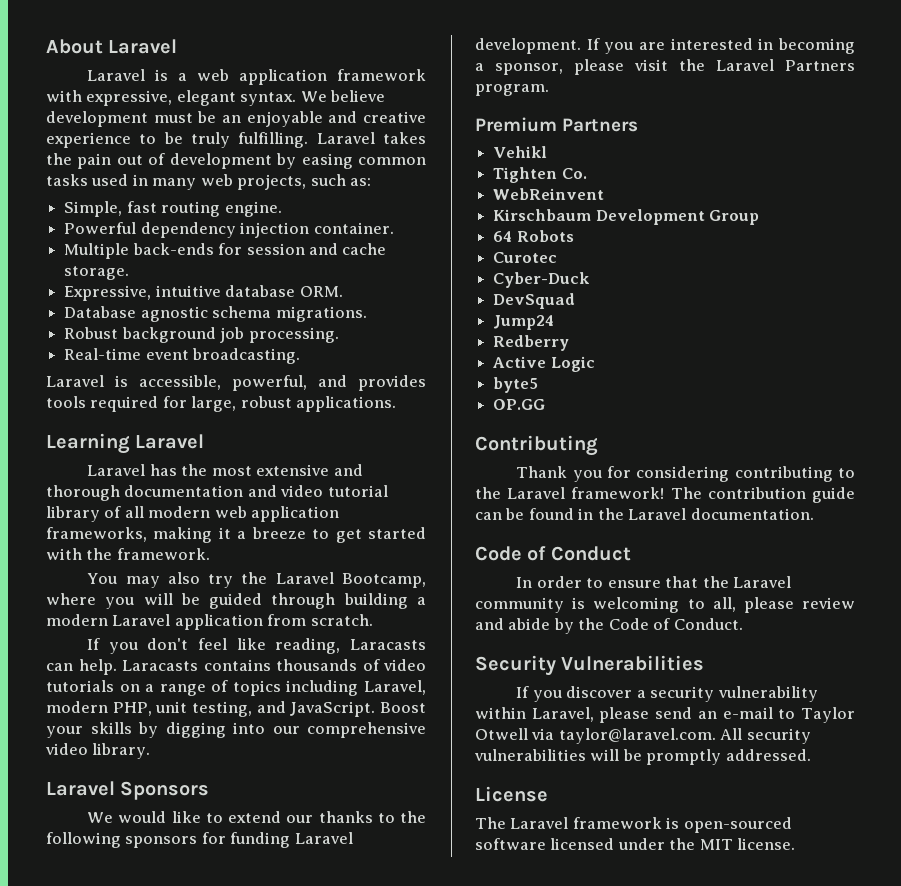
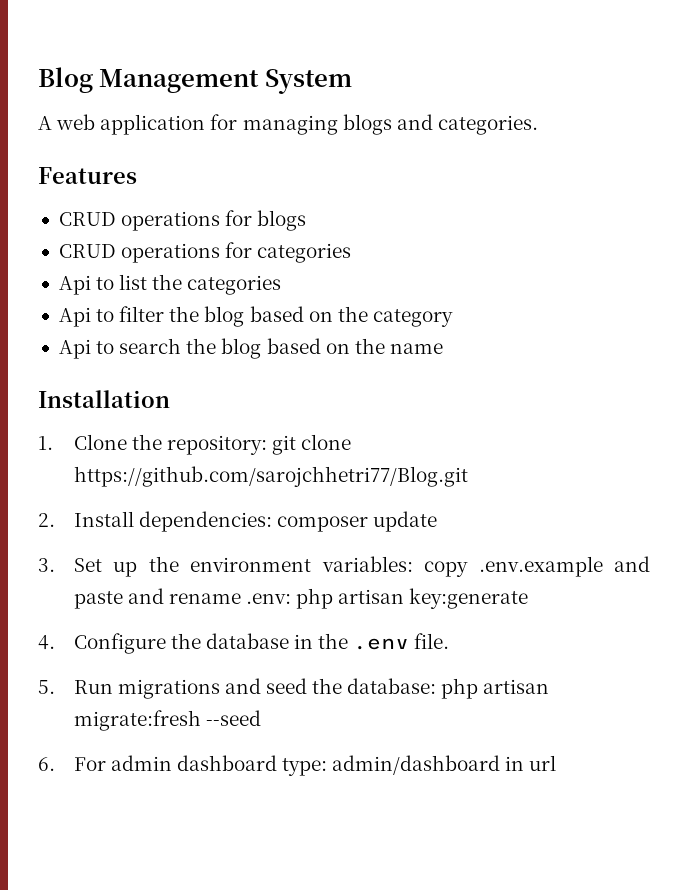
- About Laravel
- Laravel is a web application framework with expressive, elegant syntax. We believe development must be an enjoyable and creative experience to be truly fulfilling. Laravel takes the pain out of development by easing common tasks used in many web projects, such as:
- Simple, fast routing engine.
- Powerful dependency injection container.
- Multiple back-ends for session and cache storage.
- Expressive, intuitive database ORM.
- Database agnostic schema migrations.
- Robust background job processing.
- Real-time event broadcasting.
- Laravel is accessible, powerful, and provides tools required for large, robust applications.
- Learning Laravel
- Laravel has the most extensive and thorough documentation and video tutorial library of all modern web application frameworks, making it a breeze to get started with the framework.
- You may also try the Laravel Bootcamp, where you will be guided through building a modern Laravel application from scratch.
- If you don't feel like reading, Laracasts can help. Laracasts contains thousands of video tutorials on a range of topics including Laravel, modern PHP, unit testing, and JavaScript. Boost your skills by digging into our comprehensive video library.
- Laravel Sponsors
- We would like to extend our thanks to the following sponsors for funding Laravel development. If you are interested in becoming a sponsor, please visit the Laravel Partners program.
- Premium Partners
- Vehikl
- Tighten Co.
- WebReinvent
- Kirschbaum Development Group
- 64 Robots
- Curotec
- Cyber-Duck
- DevSquad
- Jump24
- Redberry
- Active Logic
- byte5
- OP.GG
- Contributing
- Thank you for considering contributing to the Laravel framework! The contribution guide can be found in the Laravel documentation.
- Code of Conduct
- In order to ensure that the Laravel community is welcoming to all, please review and abide by the Code of Conduct.
- Security Vulnerabilities
- If you discover a security vulnerability within Laravel, please send an e-mail to Taylor Otwell via taylor@laravel.com. All security vulnerabilities will be promptly addressed.
- License
- The Laravel framework is open-sourced software licensed under the MIT license.
+ Blog Management System
+ A web application for managing blogs and categories.
+ Features
+ CRUD operations for blogs
+ CRUD operations for categories
+ Api to list the categories
+ Api to filter the blog based on the category
+ Api to search the blog based on the name
+ Installation
+ 1. Clone the repository: git clone https://github.com/sarojchhetri77/Blog.git
+ 2. Install dependencies: composer update
+ 3. Set up the environment variables: copy .env.example and paste and rename .env: php artisan key:generate
+ 4. Configure the database in the .env file.
+ 5. Run migrations and seed the database: php artisan migrate:fresh --seed
+ 6. For admin dashboard type: admin/dashboard in url

